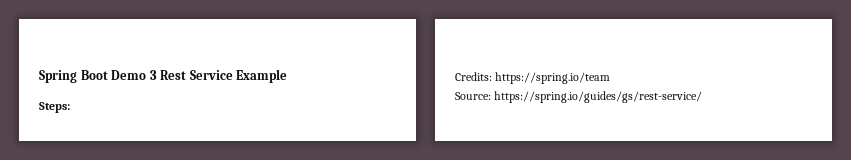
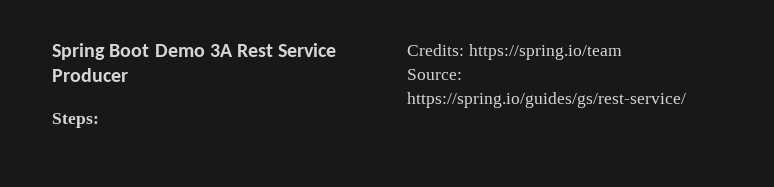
- Spring Boot Demo 3 Rest Service Example
+ Spring Boot Demo 3A Rest Service Producer

